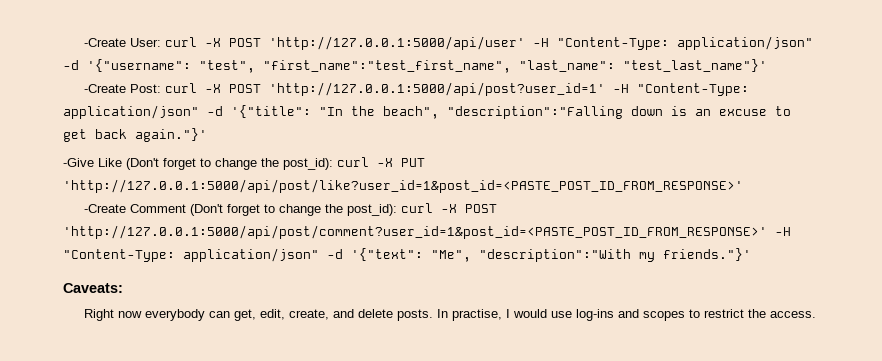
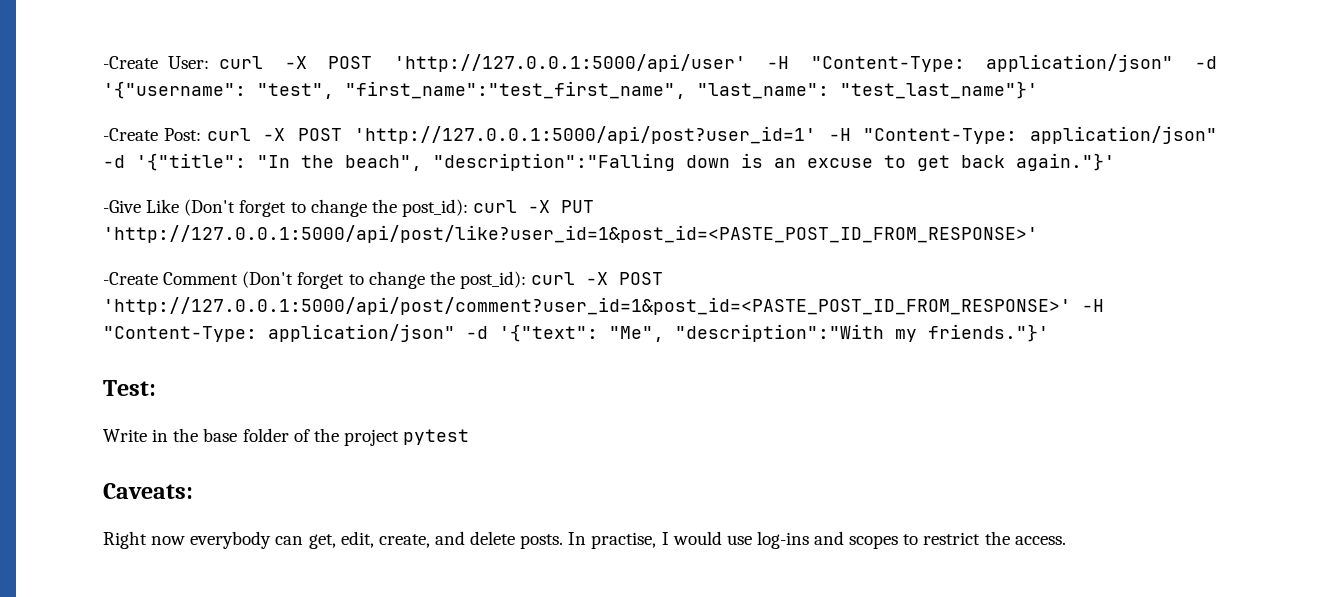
+ Test:
+ Write in the base folder of the project pytest

